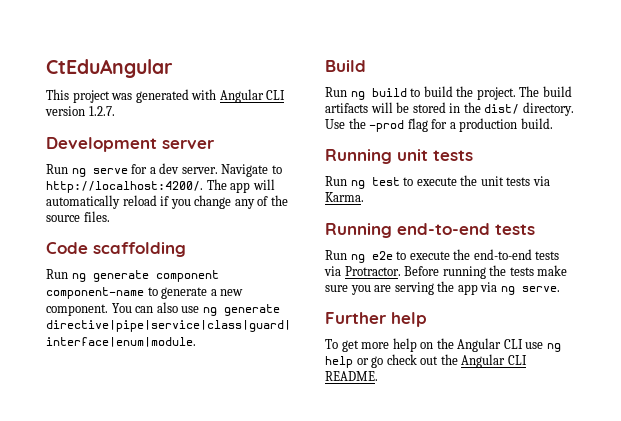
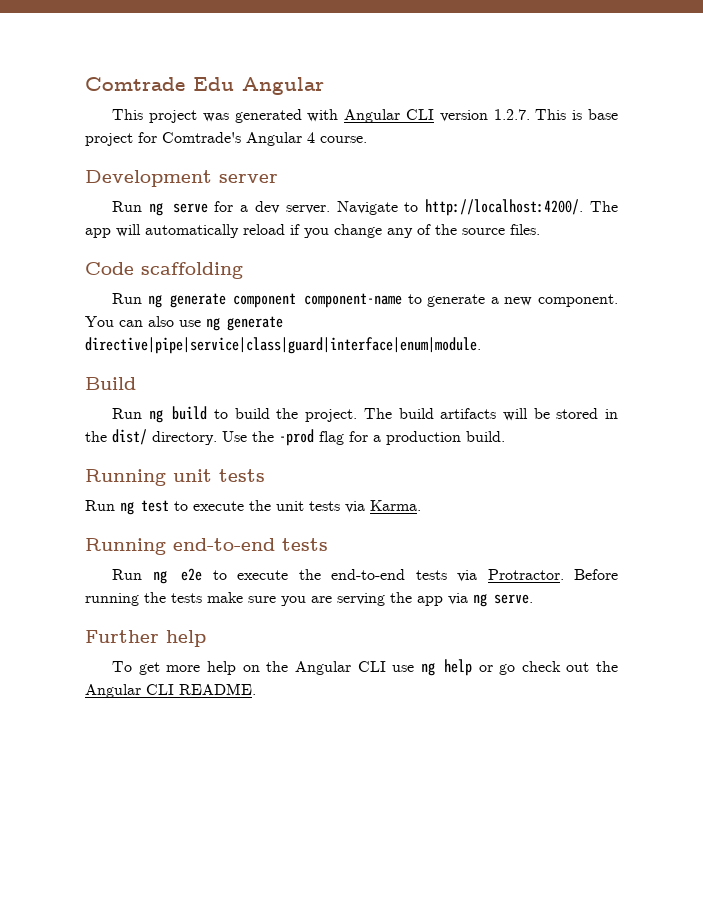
- CtEduAngular
+ Comtrade Edu Angular
- This project was generated with Angular CLI version 1.2.7.
+ This project was generated with Angular CLI version 1.2.7. This is base project for Comtrade's Angular 4 course.

